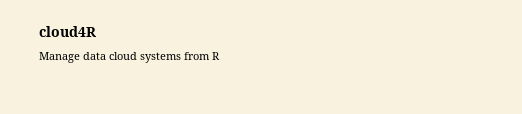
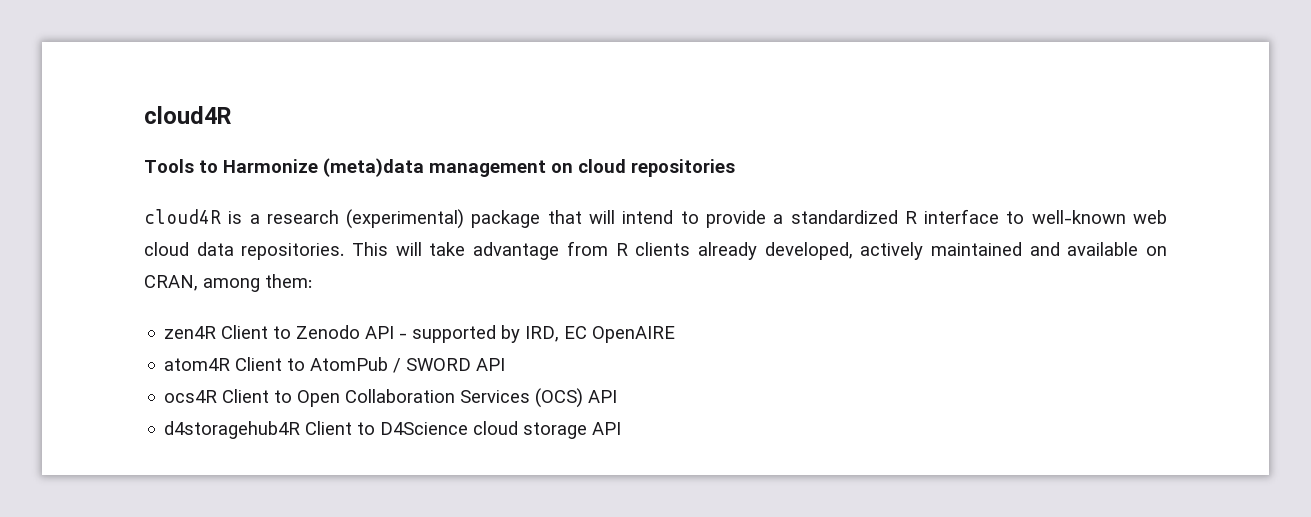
- Manage data cloud systems from R
+ Tools to Harmonize (meta)data management on cloud repositories
+ cloud4R is a research (experimental) package that will intend to provide a standardized R interface to well-known web cloud data repositories. This will take advantage from R clients already developed, actively maintained and available on CRAN, among them:
+ zen4R Client to Zenodo API - supported by IRD, EC OpenAIRE
+ atom4R Client to AtomPub / SWORD API
+ ocs4R Client to Open Collaboration Services (OCS) API
+ d4storagehub4R Client to D4Science cloud storage API

